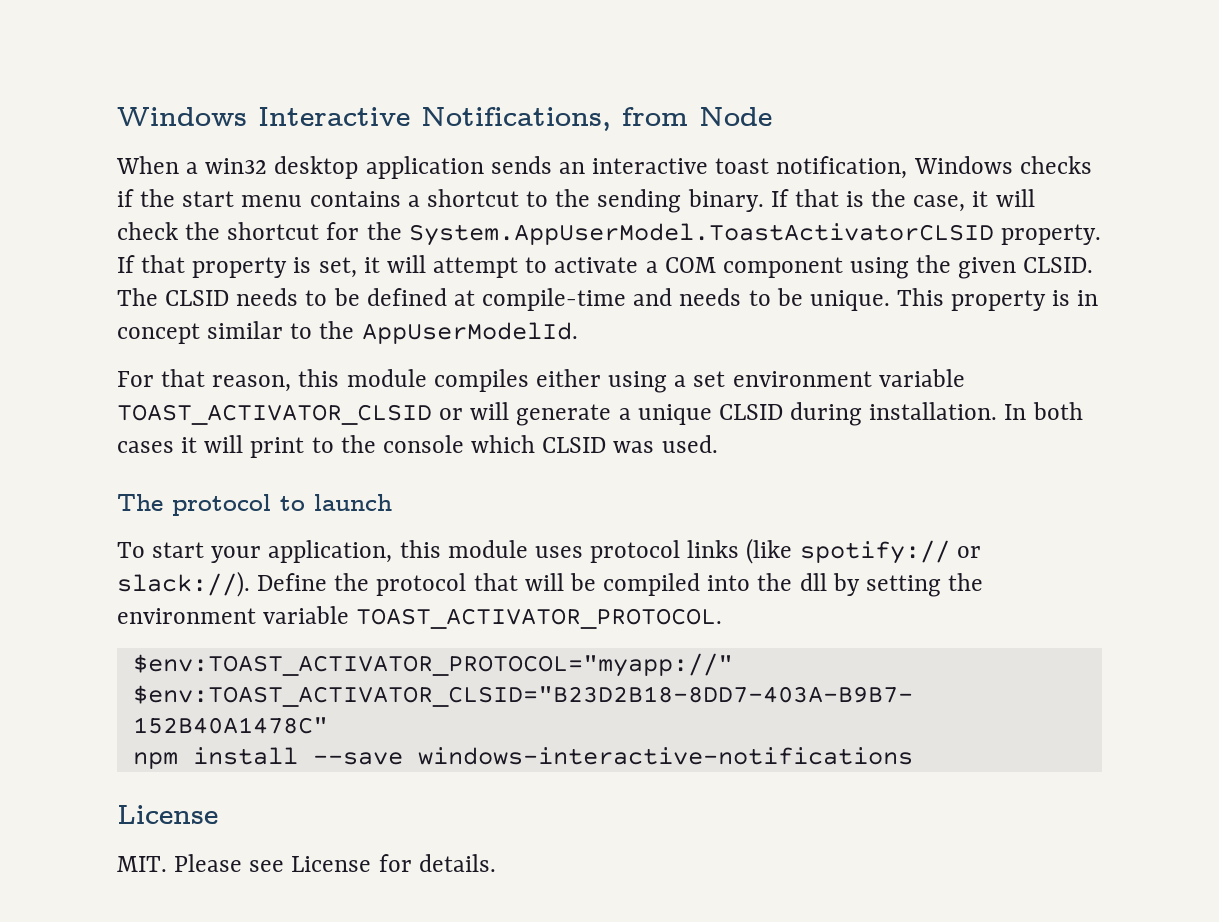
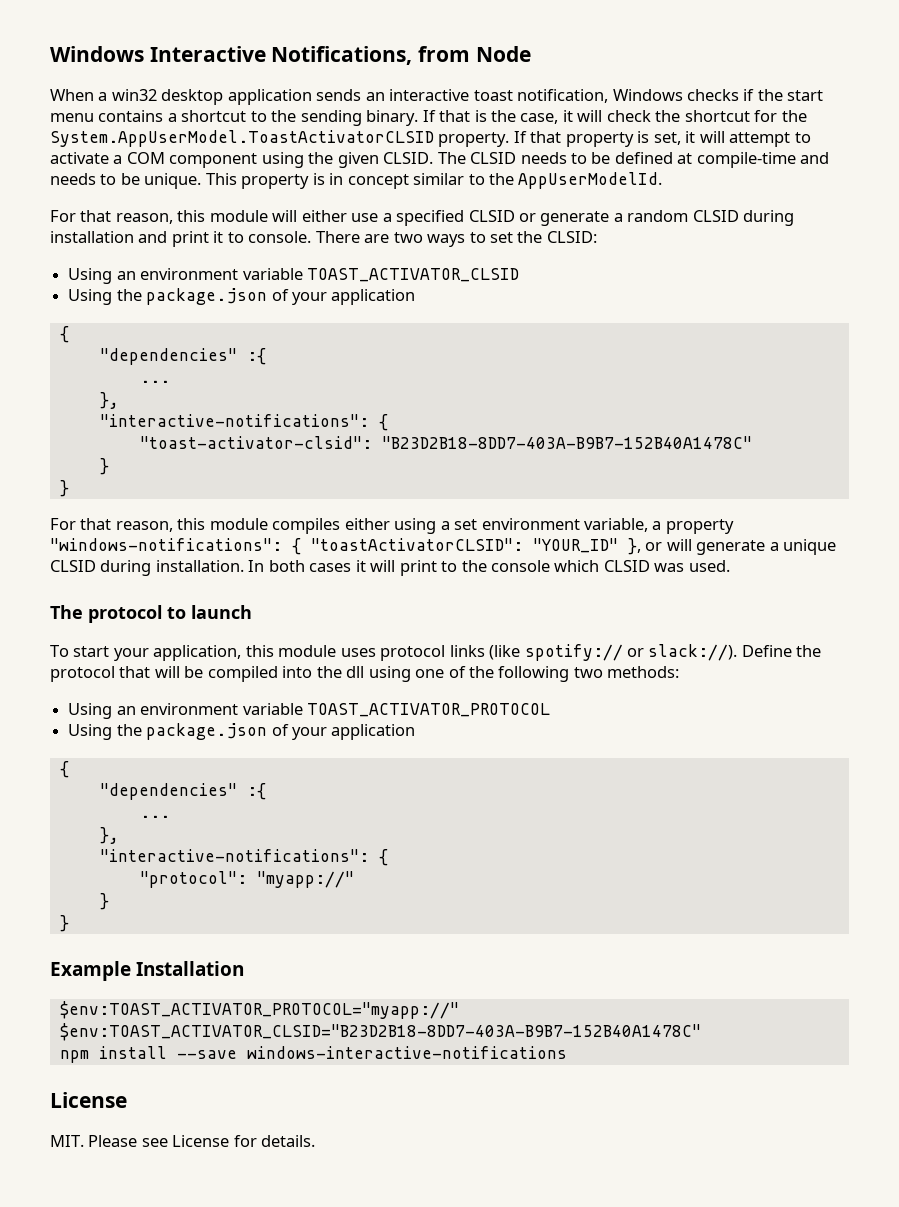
+ For that reason, this module will either use a specified CLSID or generate a random CLSID during installation and print it to console. There are two ways to set the CLSID:
+ Using an environment variable TOAST_ACTIVATOR_CLSID
+ Using the package.json of your application
+ {
+ "dependencies" :{
+ ...
+ },
+ "interactive-notifications": {
+ "toast-activator-clsid": "B23D2B18-8DD7-403A-B9B7-152B40A1478C"
+ }
+ }
- For that reason, this module compiles either using a set environment variable TOAST_ACTIVATOR_CLSID or will generate a unique CLSID during installation.
+ For that reason, this module compiles either using a set environment variable, a property "windows-notifications": { "toastActivatorCLSID": "YOUR_ID" }, or will generate a unique CLSID during installation.
- Define the protocol that will be compiled into the dll by setting the environment variable TOAST_ACTIVATOR_PROTOCOL.
+ Define the protocol that will be compiled into the dll using one of the following two methods:
+ Using an environment variable TOAST_ACTIVATOR_PROTOCOL
+ Using the package.json of your application
+ {
+ "dependencies" :{
+ ...
+ },
+ "interactive-notifications": {
+ "protocol": "myapp://"
+ }
+ }
+ Example Installation

